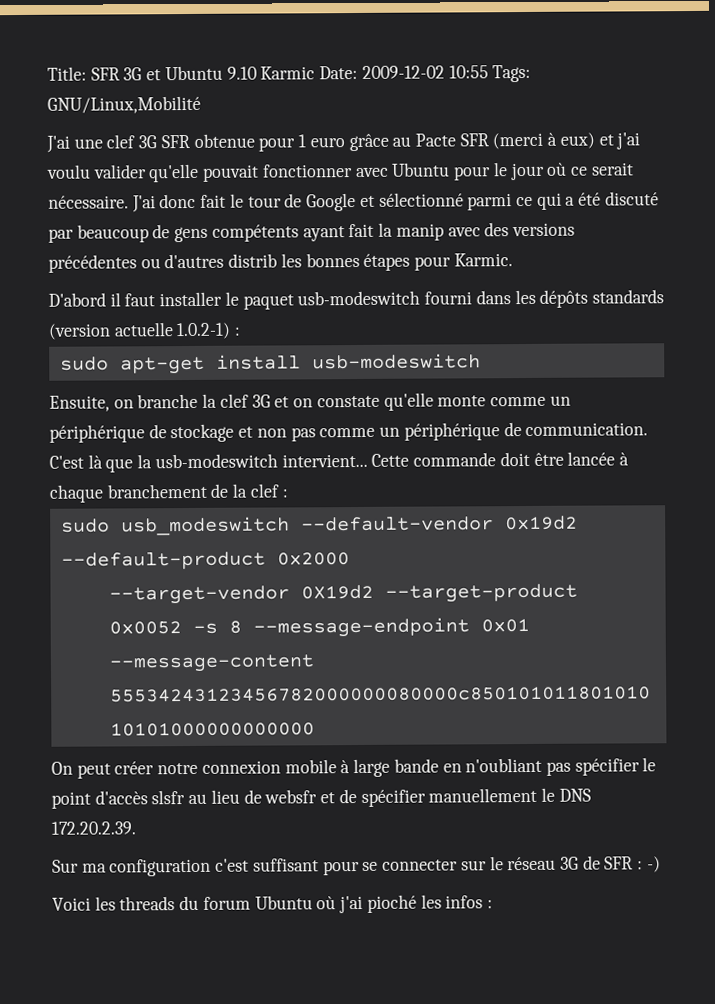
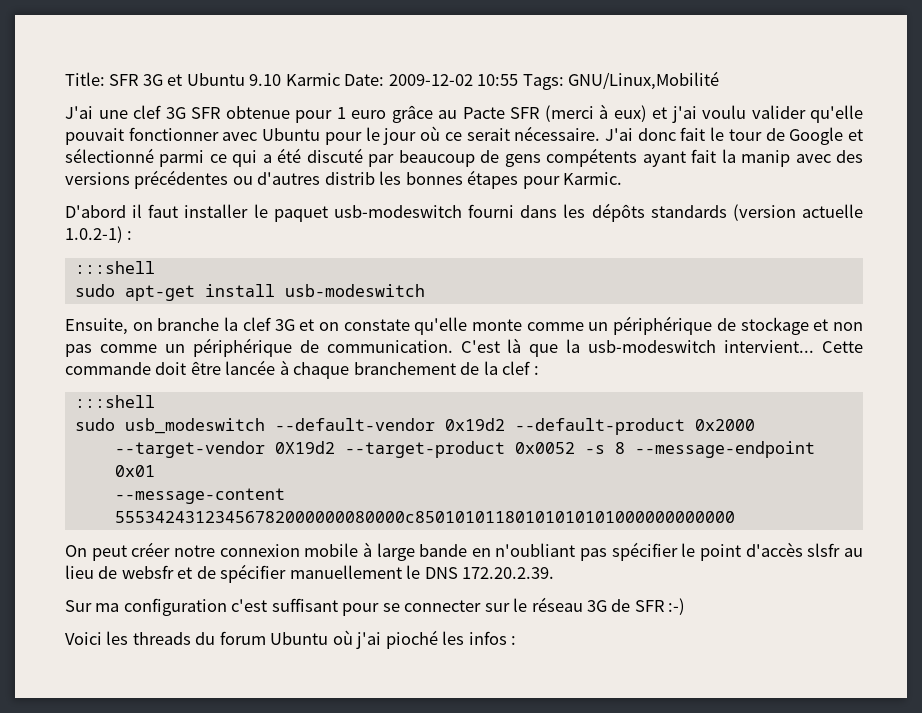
  D'abord il faut installer le paquet usb-modeswitch fourni dans les dépôts standards (version actuelle 1.0.2-1) :
+ :::shell
  Cette commande doit être lancée à chaque branchement de la clef :
+ :::shell
- Sur ma configuration c'est suffisant pour se connecter sur le réseau 3G de SFR : -)
+ Sur ma configuration c'est suffisant pour se connecter sur le réseau 3G de SFR :-)

